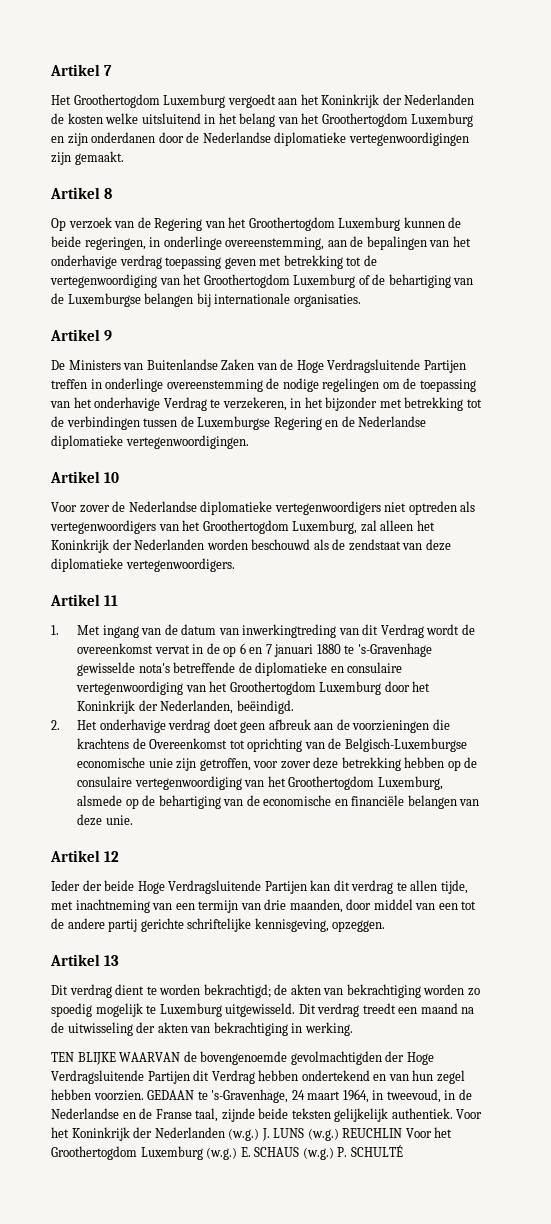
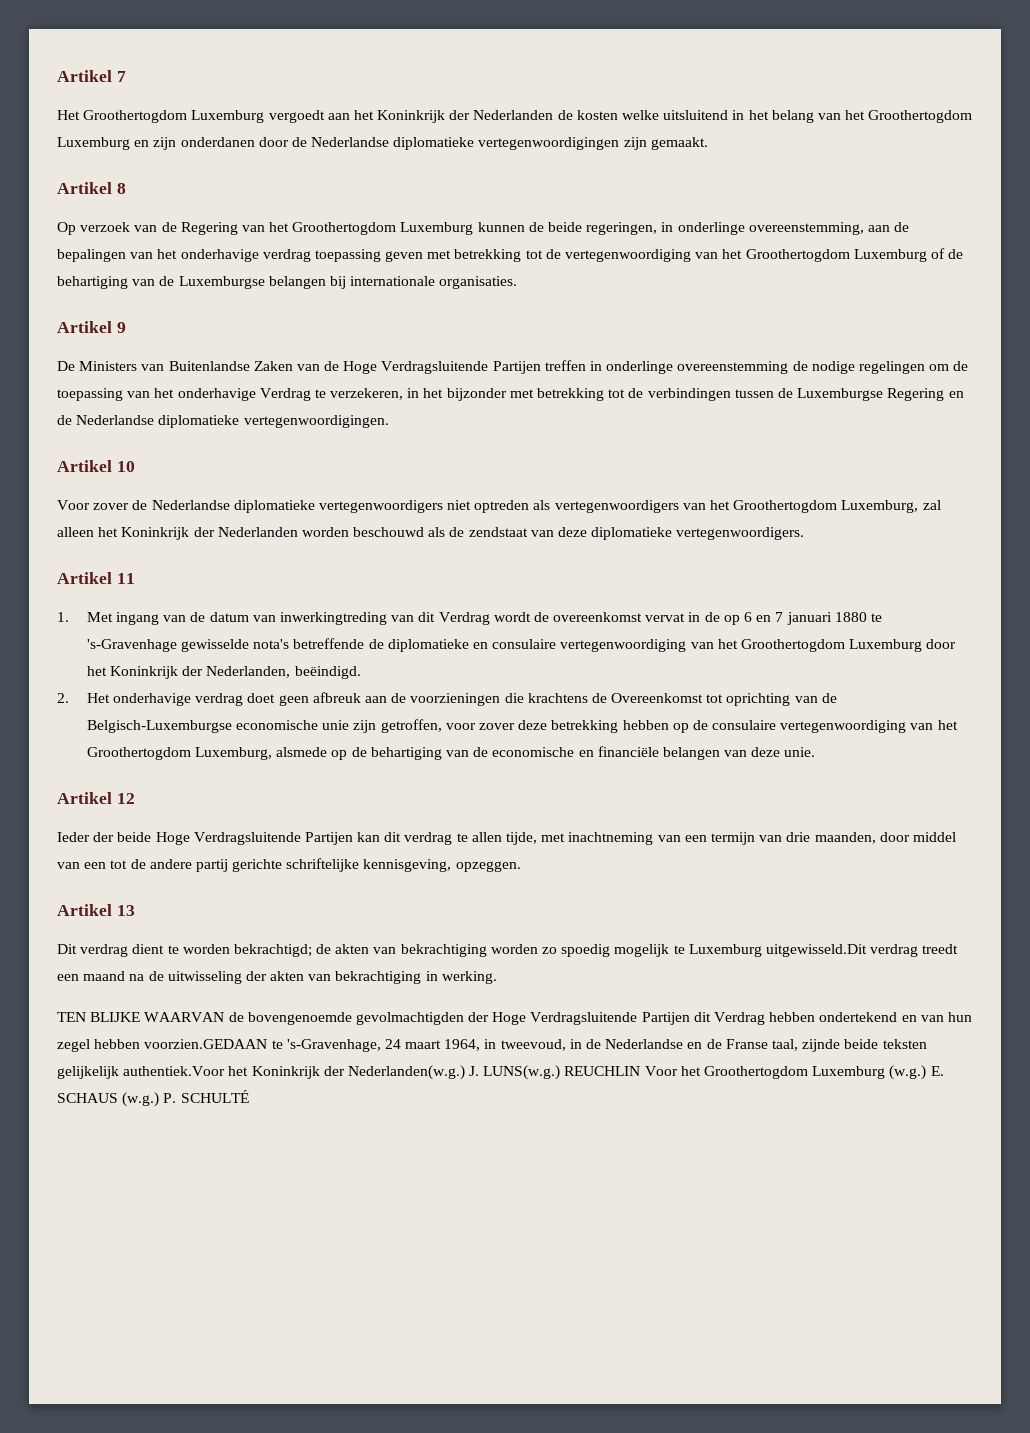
- Dit verdrag dient te worden bekrachtigd; de akten van bekrachtiging worden zo spoedig mogelijk te Luxemburg uitgewisseld. Dit verdrag treedt een maand na de uitwisseling der akten van bekrachtiging in werking.
+ Dit verdrag dient te worden bekrachtigd; de akten van bekrachtiging worden zo spoedig mogelijk te Luxemburg uitgewisseld.Dit verdrag treedt een maand na de uitwisseling der akten van bekrachtiging in werking.
- TEN BLIJKE WAARVAN de bovengenoemde gevolmachtigden der Hoge Verdragsluitende Partijen dit Verdrag hebben ondertekend en van hun zegel hebben voorzien. GEDAAN te 's-Gravenhage, 24 maart 1964, in tweevoud, in de Nederlandse en de Franse taal, zijnde beide teksten gelijkelijk authentiek. Voor het Koninkrijk der Nederlanden (w.g.) J. LUNS (w.g.) REUCHLIN Voor het Groothertogdom Luxemburg (w.g.) E. SCHAUS (w.g.) P. SCHULTÉ
+ TEN BLIJKE WAARVAN de bovengenoemde gevolmachtigden der Hoge Verdragsluitende Partijen dit Verdrag hebben ondertekend en van hun zegel hebben voorzien.GEDAAN te 's-Gravenhage, 24 maart 1964, in tweevoud, in de Nederlandse en de Franse taal, zijnde beide teksten gelijkelijk authentiek.Voor het Koninkrijk der Nederlanden(w.g.) J. LUNS(w.g.) REUCHLIN Voor het Groothertogdom Luxemburg (w.g.) E. SCHAUS (w.g.) P. SCHULTÉ

